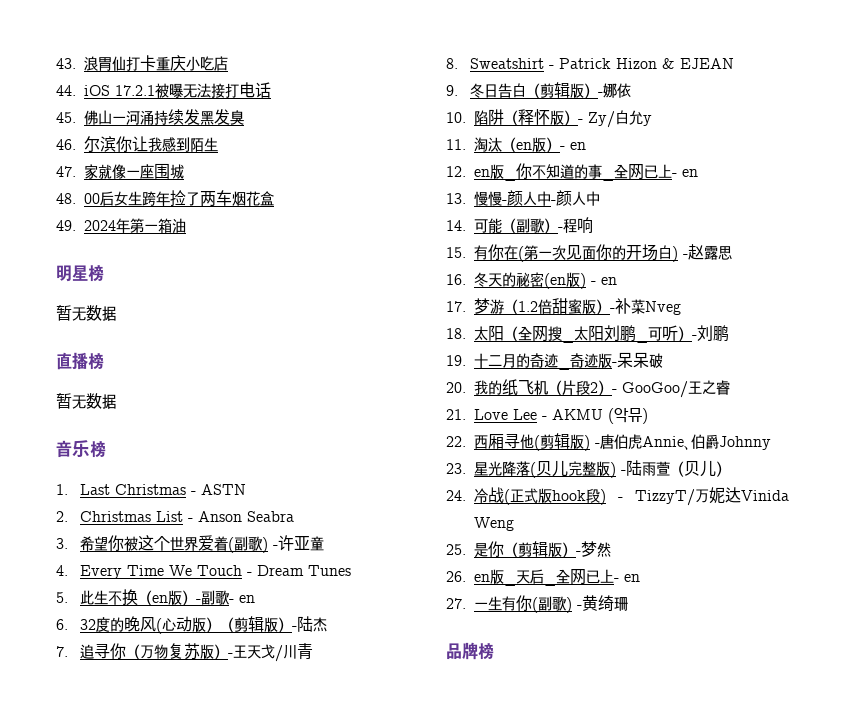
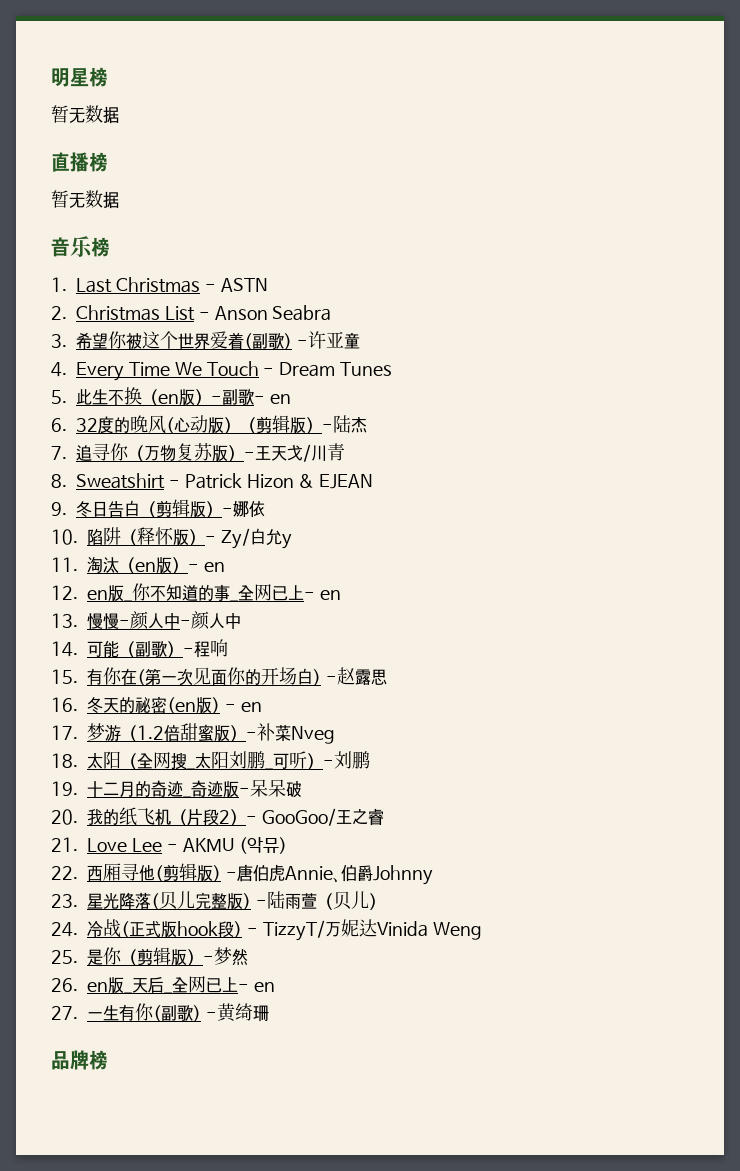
- 43.浪胃仙打卡重庆小吃店
- 44. iOS 17.2.1被曝无法接打电话
- 45.佛山一河涌持续发黑发臭
- 46.尔滨你让我感到陌生
- 47.家就像一座围城
- 48. 00后女生跨年捡了两车烟花盒
- 49. 2024年第一箱油

